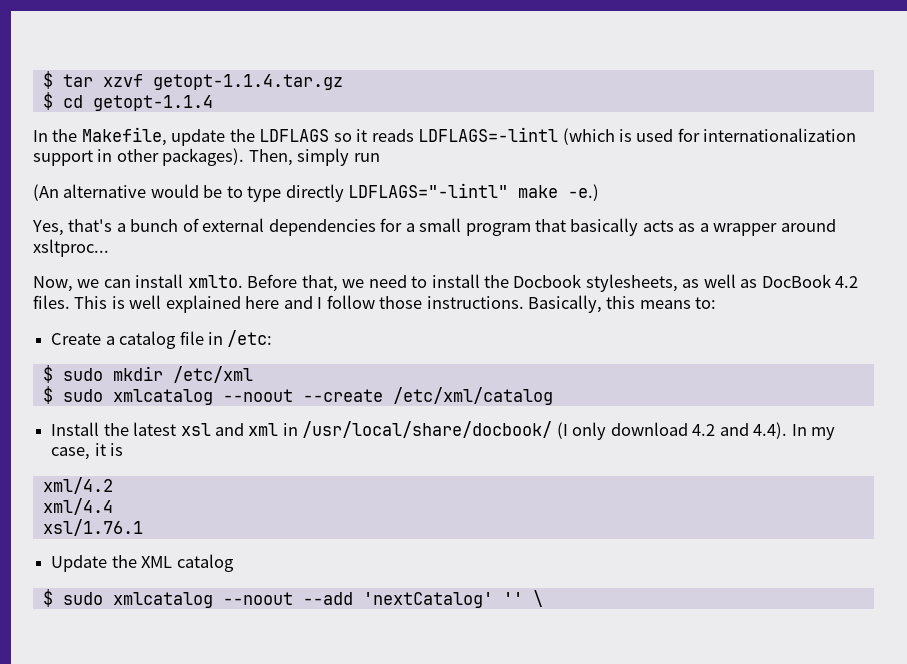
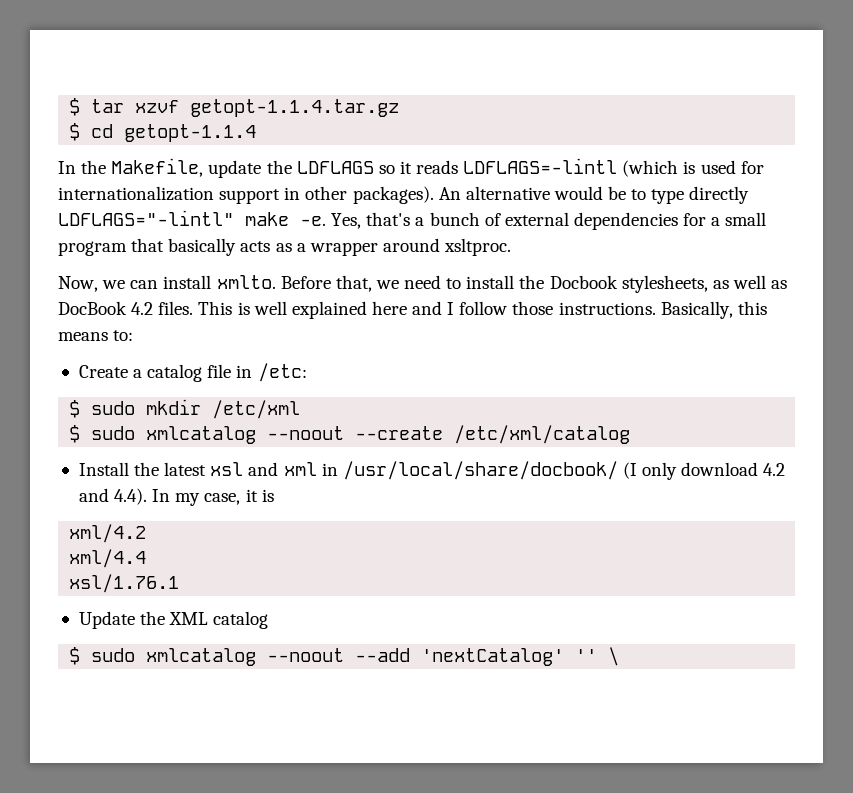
- Then, simply run
- (An alternative would be to type directly LDFLAGS="-lintl" make -e.)
- Yes, that's a bunch of external dependencies for a small program that basically acts as a wrapper around xsltproc...
+ An alternative would be to type directly LDFLAGS="-lintl" make -e. Yes, that's a bunch of external dependencies for a small program that basically acts as a wrapper around xsltproc.

